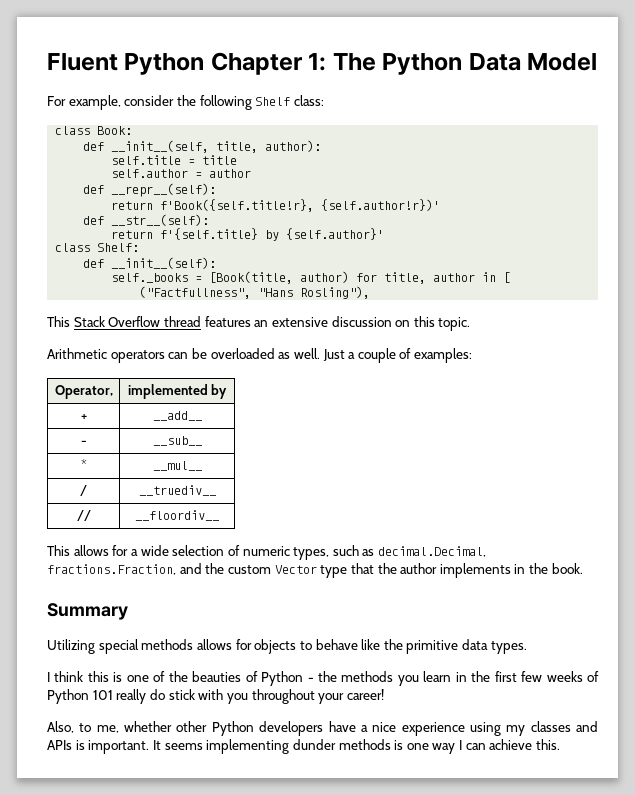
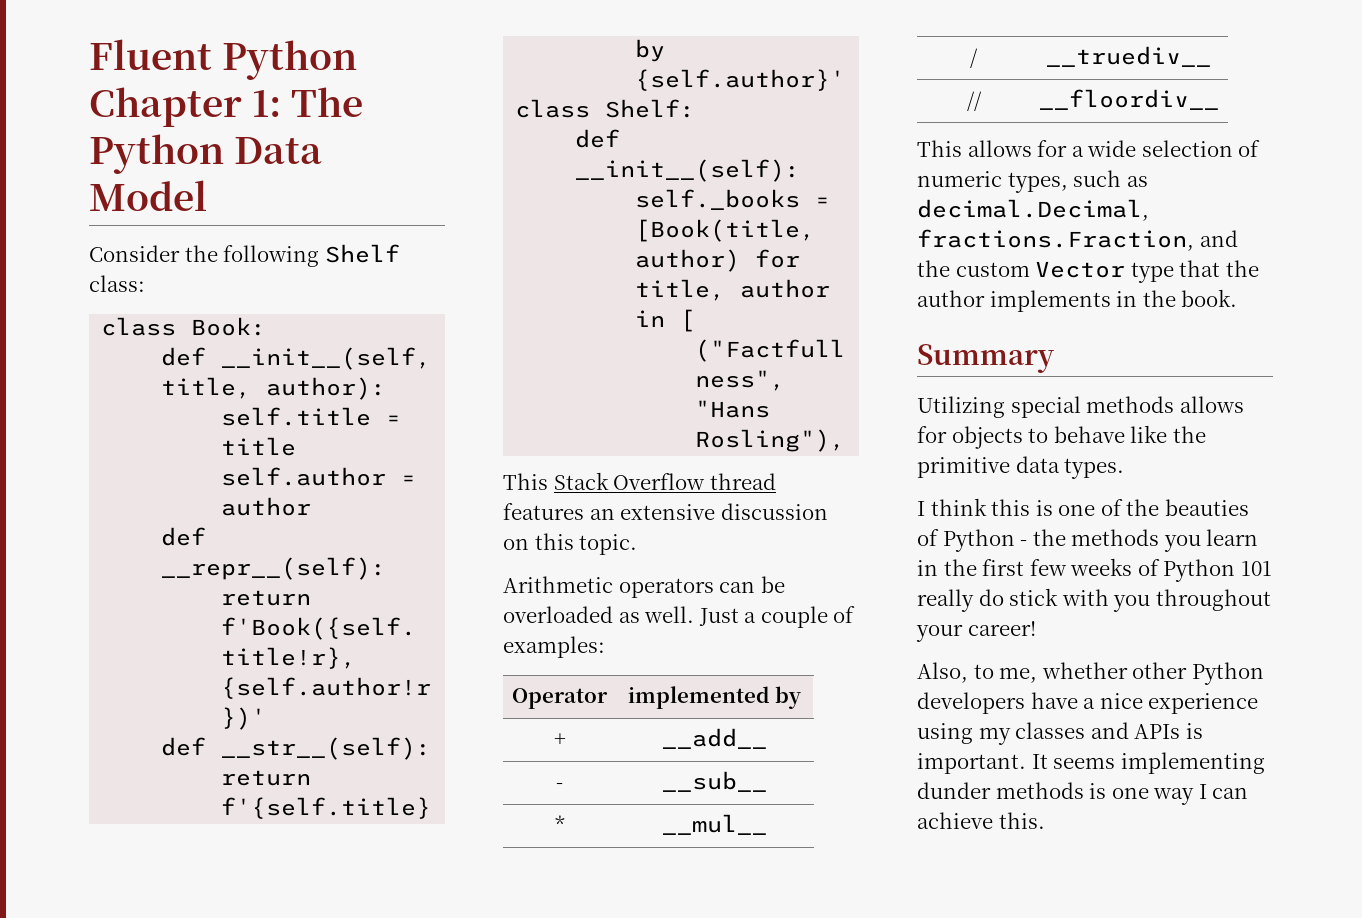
- For example, consider the following Shelf class:
+ Consider the following Shelf class:
- Operator, | implemented by
+ Operator | implemented by

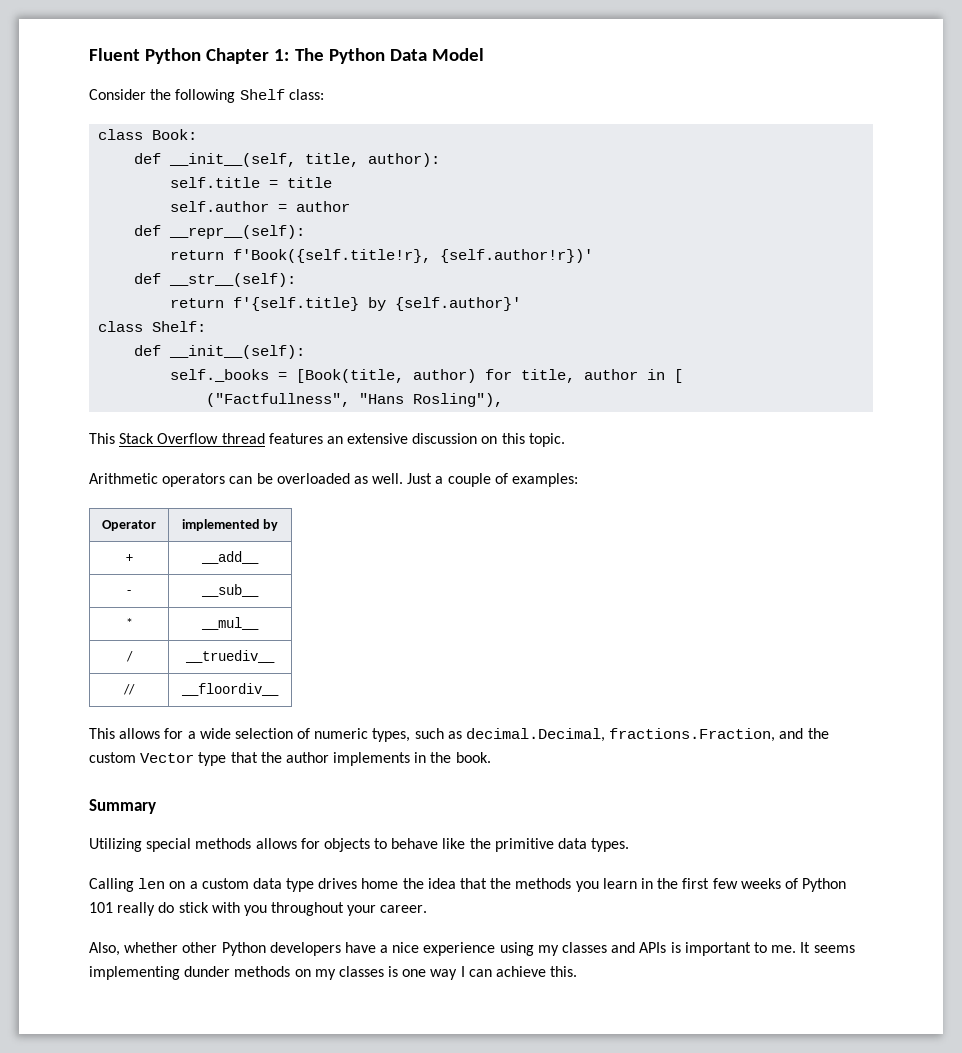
- I think this is one of the beauties of Python - the methods you learn in the first few weeks of Python 101 really do stick with you throughout your career!
+ Calling len on a custom data type drives home the idea that the methods you learn in the first few weeks of Python 101 really do stick with you throughout your career.
- Also, to me, whether other Python developers have a nice experience using my classes and APIs is important.
+ Also, whether other Python developers have a nice experience using my classes and APIs is important to me.
- It seems implementing dunder methods is one way I can achieve this.
+ It seems implementing dunder methods on my classes is one way I can achieve this.

